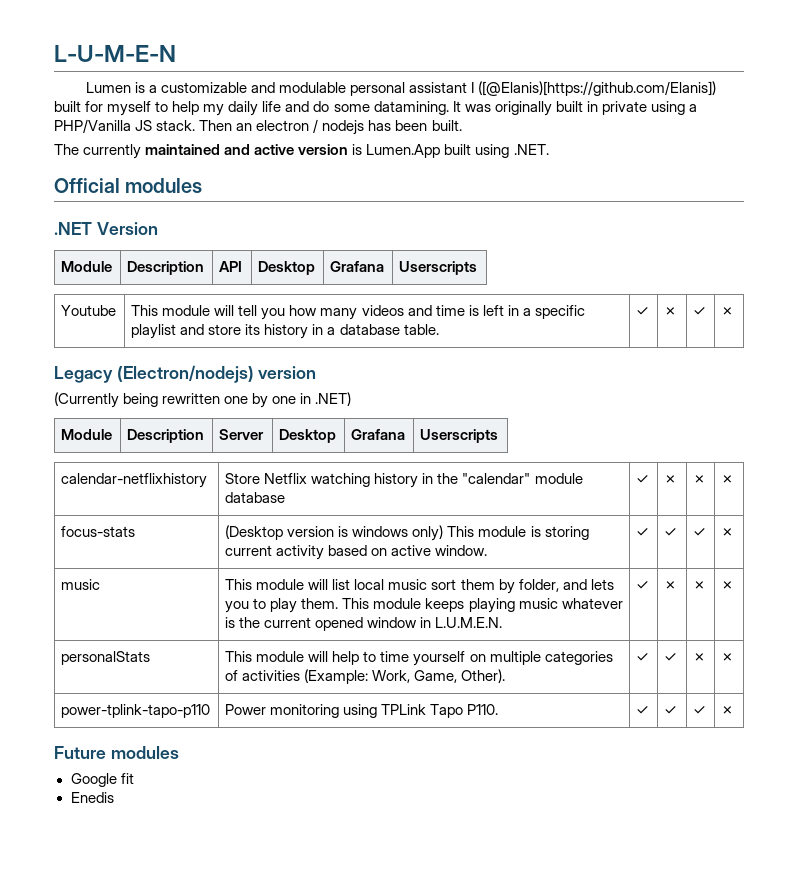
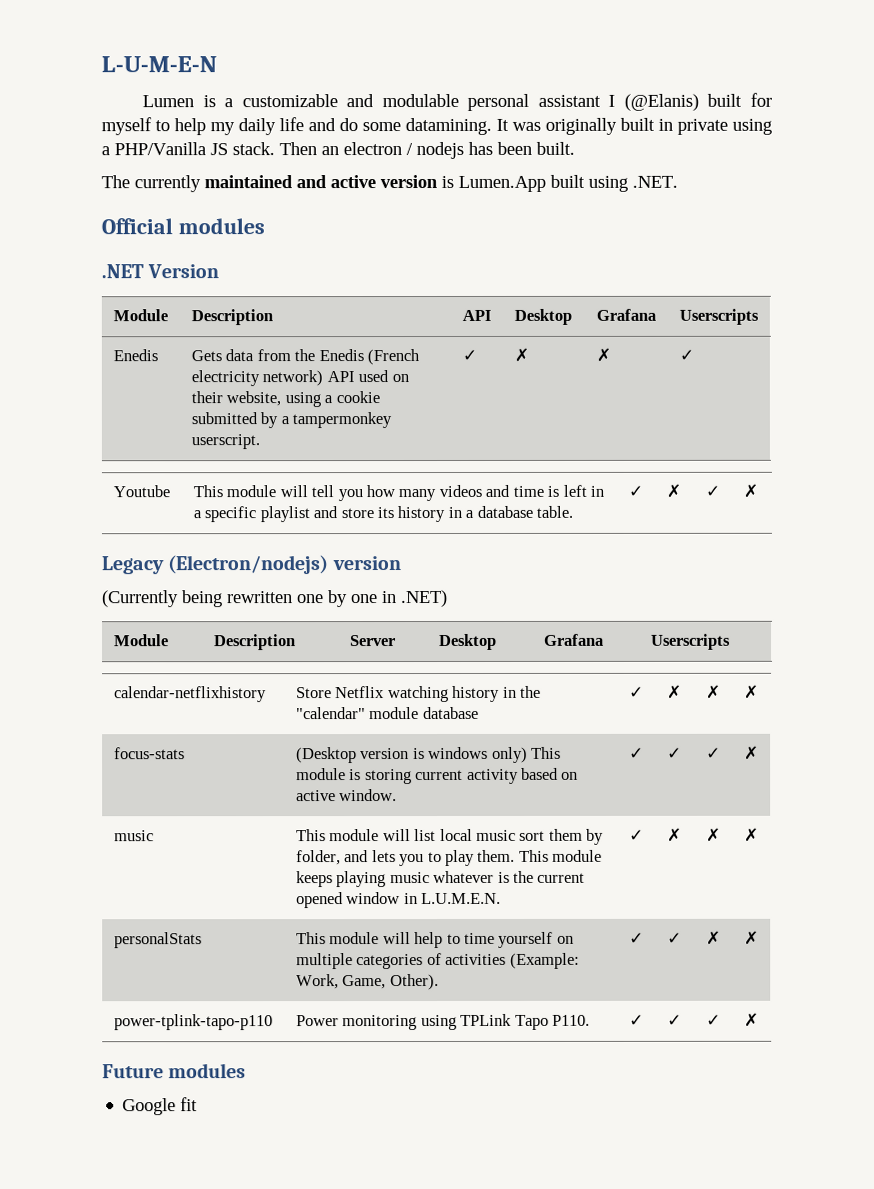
- Lumen is a customizable and modulable personal assistant I ([@Elanis)[https://github.com/Elanis]) built for myself to help my daily life and do some datamining.
+ Lumen is a customizable and modulable personal assistant I (@Elanis) built for myself to help my daily life and do some datamining.
+ Enedis | Gets data from the Enedis (French electricity network) API used on their website, using a cookie submitted by a tampermonkey userscript. | ✓ | ✗ | ✗ | ✓
- Enedis

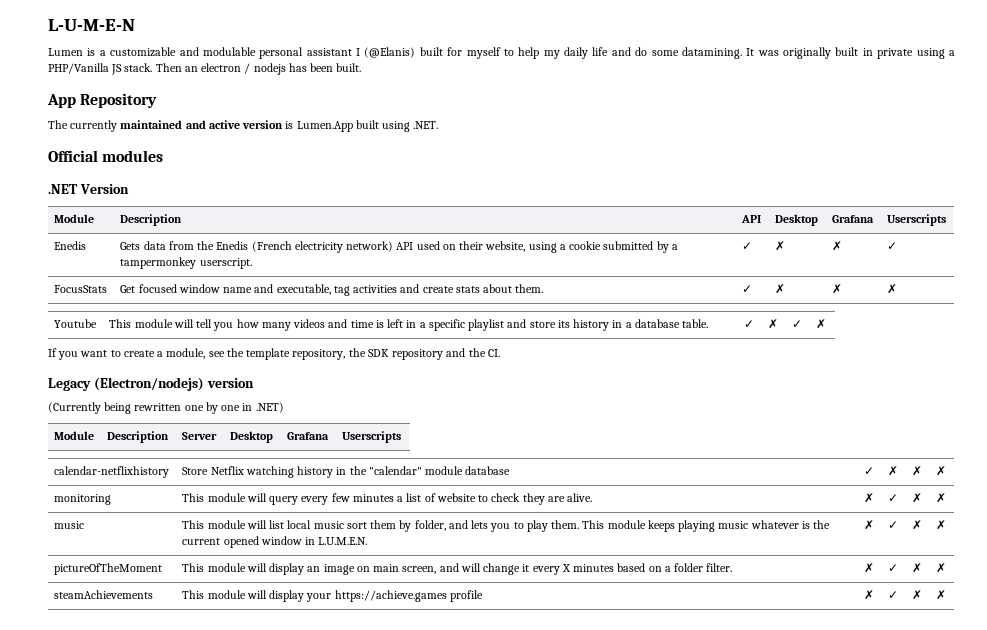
+ App Repository
+ FocusStats | Get focused window name and executable, tag activities and create stats about them. | ✓ | ✗ | ✗ | ✗
+ If you want to create a module, see the template repository, the SDK repository and the CI.
- focus-stats | (Desktop version is windows only) This module is storing current activity based on active window. | ✓ | ✓ | ✓ | ✗
+ monitoring | This module will query every few minutes a list of website to check they are alive. | ✗ | ✓ | ✗ | ✗
- music | This module will list local music sort them by folder, and lets you to play them. This module keeps playing music whatever is the current opened window in L.U.M.E.N. | ✓ | ✗ | ✗ | ✗
- personalStats | This module will help to time yourself on multiple categories of activities (Example: Work, Game, Other). | ✓ | ✓ | ✗ | ✗
- power-tplink-tapo-p110 | Power monitoring using TPLink Tapo P110. | ✓ | ✓ | ✓ | ✗
- Future modules
- Google fit
+ music | This module will list local music sort them by folder, and lets you to play them. This module keeps playing music whatever is the current opened window in L.U.M.E.N. | ✗ | ✓ | ✗ | ✗
+ pictureOfTheMoment | This module will display an image on main screen, and will change it every X minutes based on a folder filter. | ✗ | ✓ | ✗ | ✗
+ steamAchievements | This module will display your https://achieve.games profile | ✗ | ✓ | ✗ | ✗

